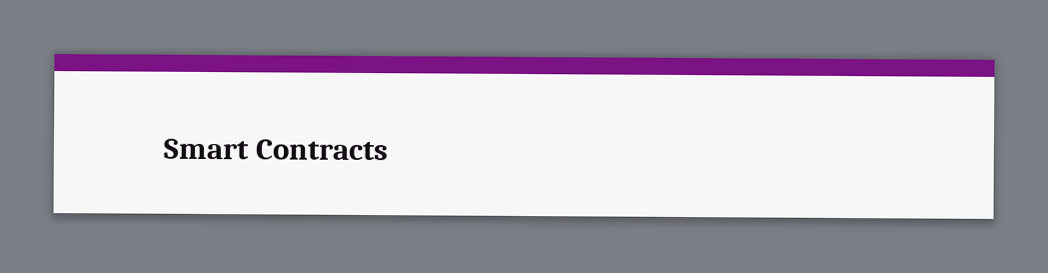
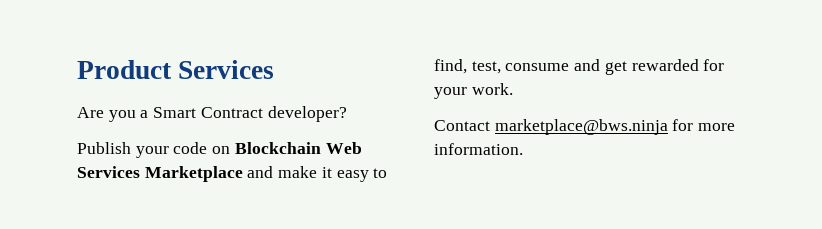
- Smart Contracts
+ Product Services
+ Are you a Smart Contract developer?
+ Publish your code on Blockchain Web Services Marketplace and make it easy to find, test, consume and get rewarded for your work.
+ Contact marketplace@bws.ninja for more information.

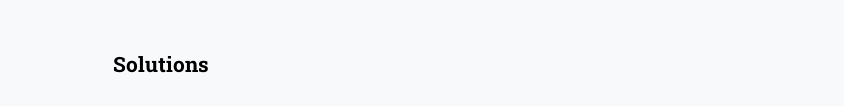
- Product Services
- Are you a Smart Contract developer?
- Publish your code on Blockchain Web Services Marketplace and make it easy to find, test, consume and get rewarded for your work.
- Contact marketplace@bws.ninja for more information.
+ Solutions

